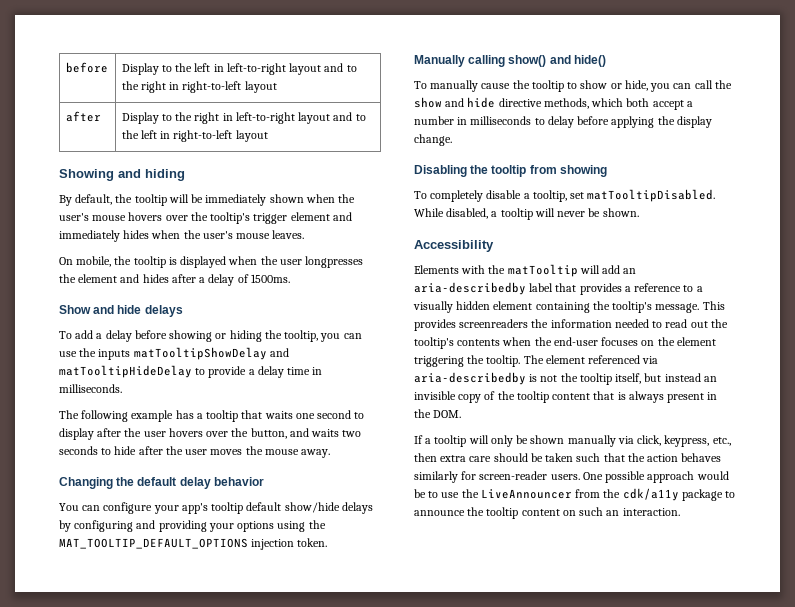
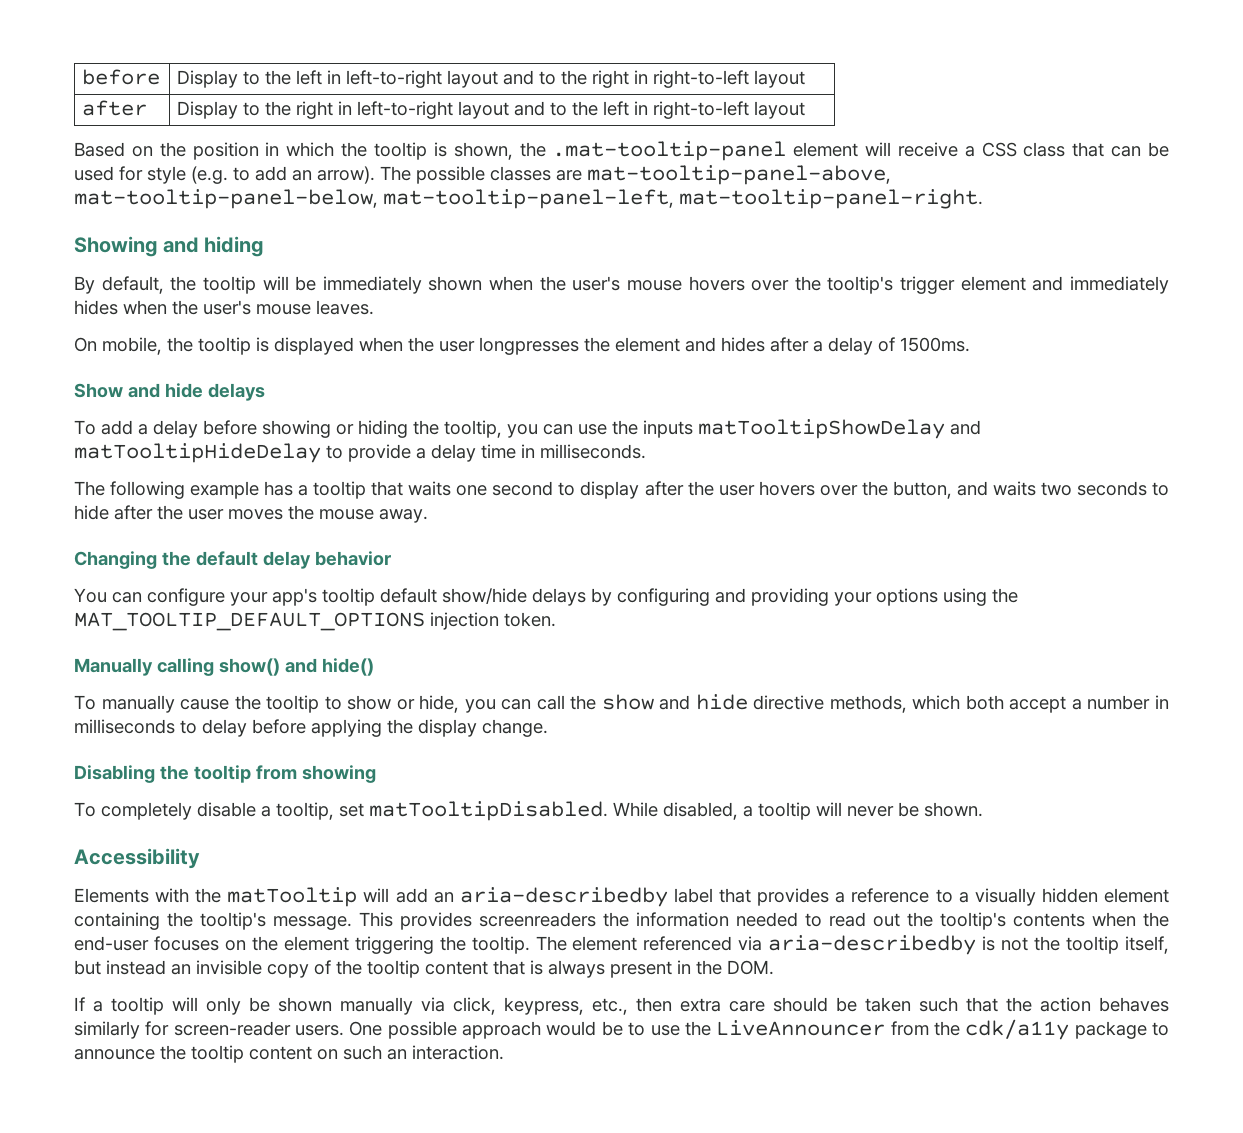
+ Based on the position in which the tooltip is shown, the .mat-tooltip-panel element will receive a CSS class that can be used for style (e.g. to add an arrow). The possible classes are mat-tooltip-panel-above, mat-tooltip-panel-below, mat-tooltip-panel-left, mat-tooltip-panel-right.

